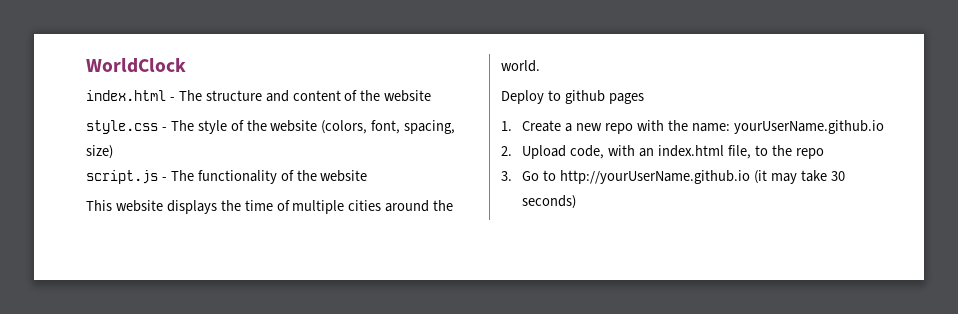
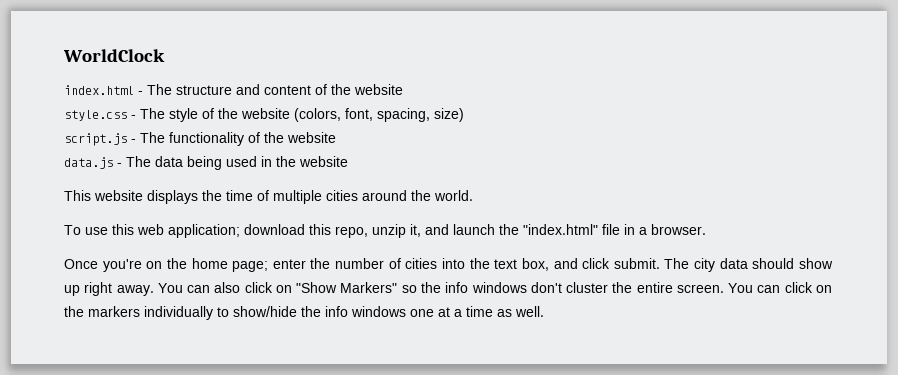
+ data.js - The data being used in the website
- Deploy to github pages
- 1. Create a new repo with the name: yourUserName.github.io
- 2. Upload code, with an index.html file, to the repo
- 3. Go to http://yourUserName.github.io (it may take 30 seconds)
+ To use this web application; download this repo, unzip it, and launch the "index.html" file in a browser.
+ Once you're on the home page; enter the number of cities into the text box, and click submit. The city data should show up right away. You can also click on "Show Markers" so the info windows don't cluster the entire screen. You can click on the markers individually to show/hide the info windows one at a time as well.

